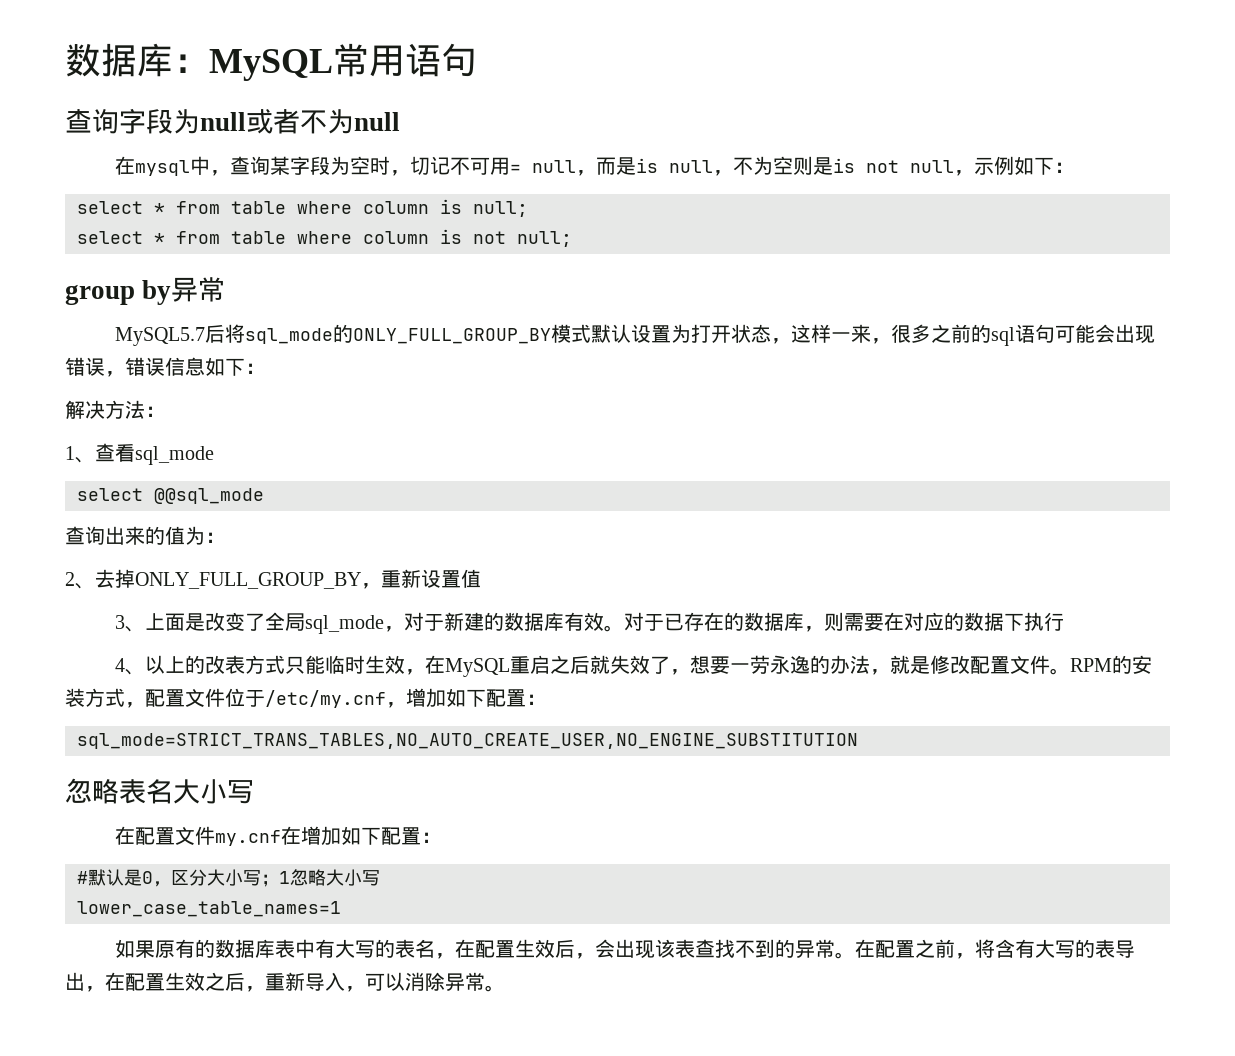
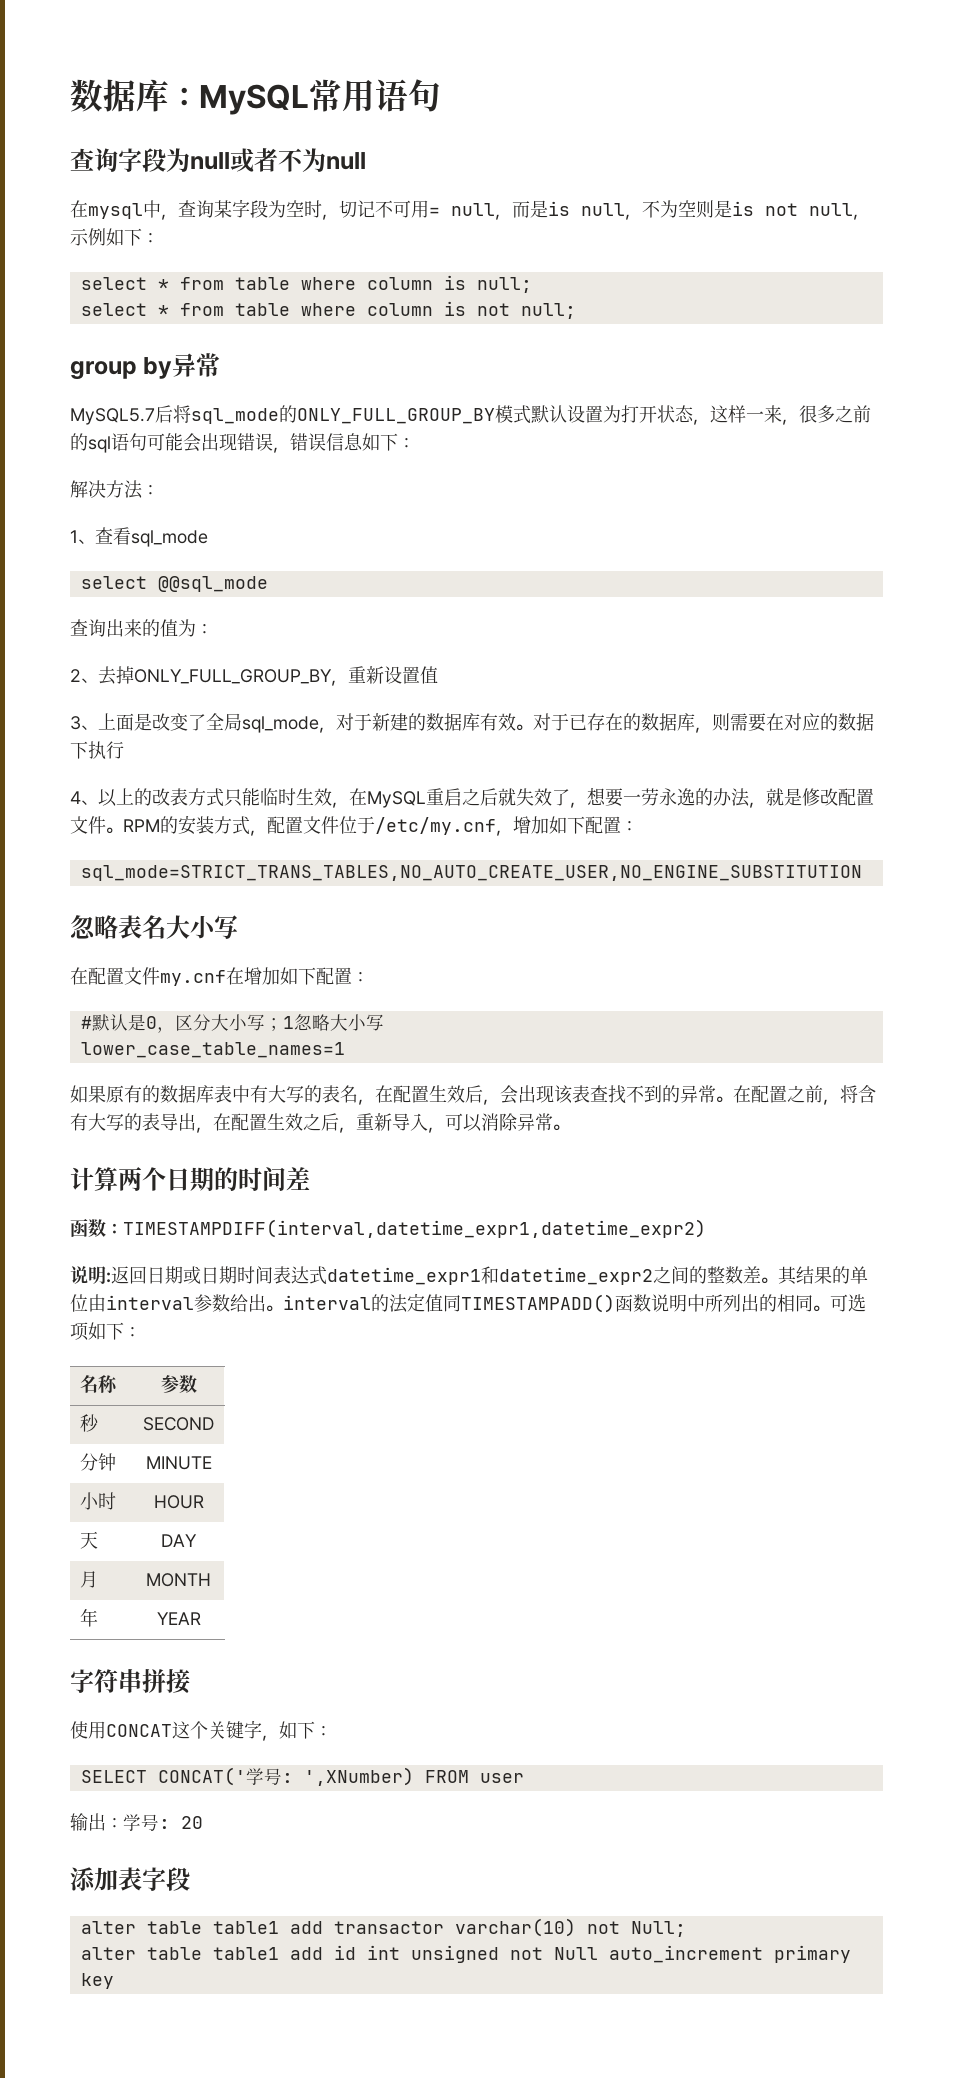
+ 计算两个日期的时间差
+ 函数：TIMESTAMPDIFF(interval,datetime_expr1,datetime_expr2)
+ 说明:返回日期或日期时间表达式datetime_expr1和datetime_expr2之间的整数差。其结果的单位由interval参数给出。interval的法定值同TIMESTAMPADD()函数说明中所列出的相同。可选项如下：
+ 名称 | 参数
+ 秒 | SECOND
+ 分钟 | MINUTE
+ 小时 | HOUR
+ 天 | DAY
+ 月 | MONTH
+ 年 | YEAR
+ 字符串拼接
+ 使用CONCAT这个关键字，如下：
+ SELECT CONCAT('学号: ',XNumber) FROM user
+ 输出：学号: 20
+ 添加表字段
+ alter table table1 add transactor varchar(10) not Null;
+ alter table table1 add id int unsigned not Null auto_increment primary key

